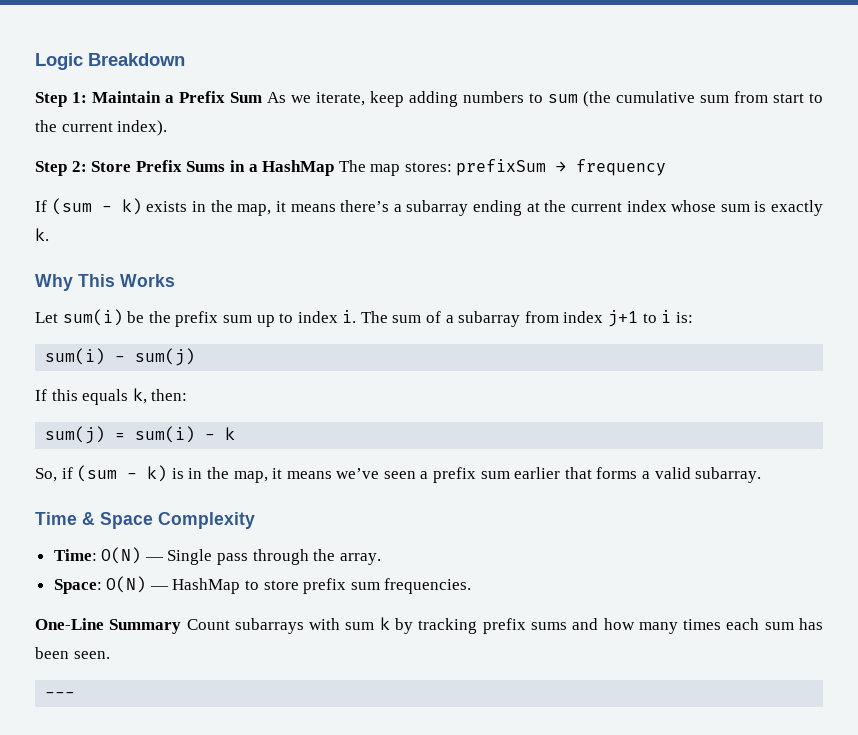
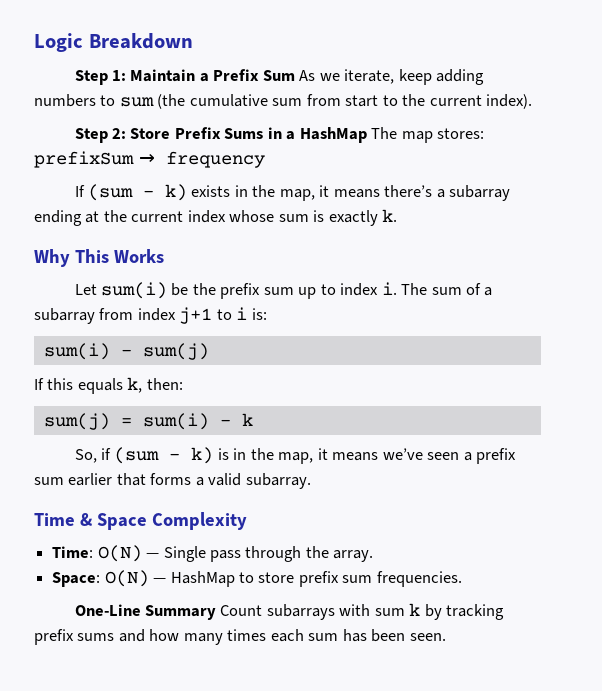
- ---

